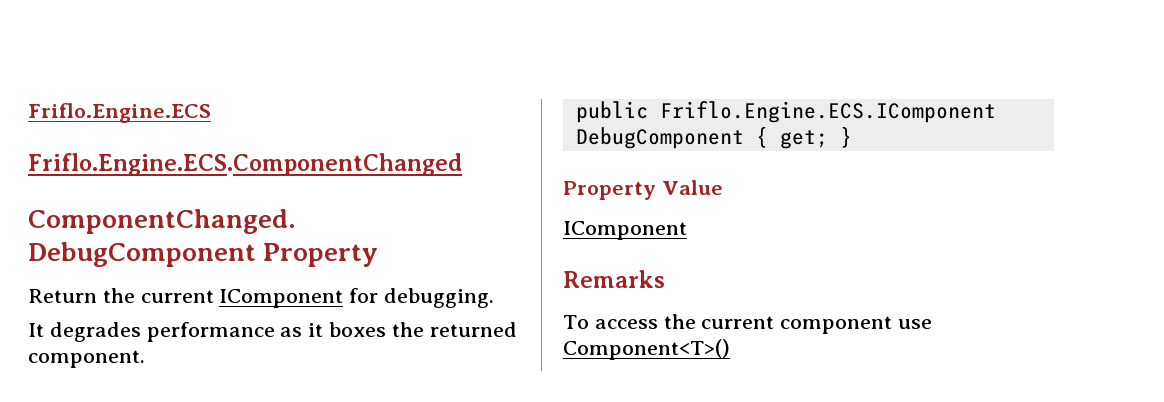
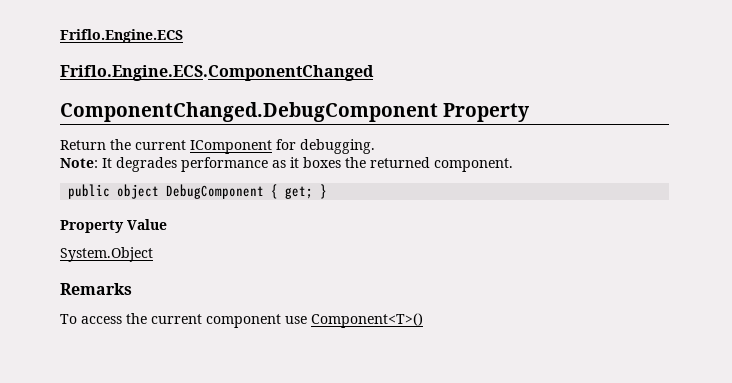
- It degrades performance as it boxes the returned component.
+ Note: It degrades performance as it boxes the returned component.
- public Friflo.Engine.ECS.IComponent DebugComponent { get; }
+ public object DebugComponent { get; }
  Property Value
- IComponent
+ System.Object

